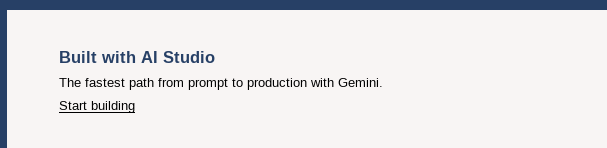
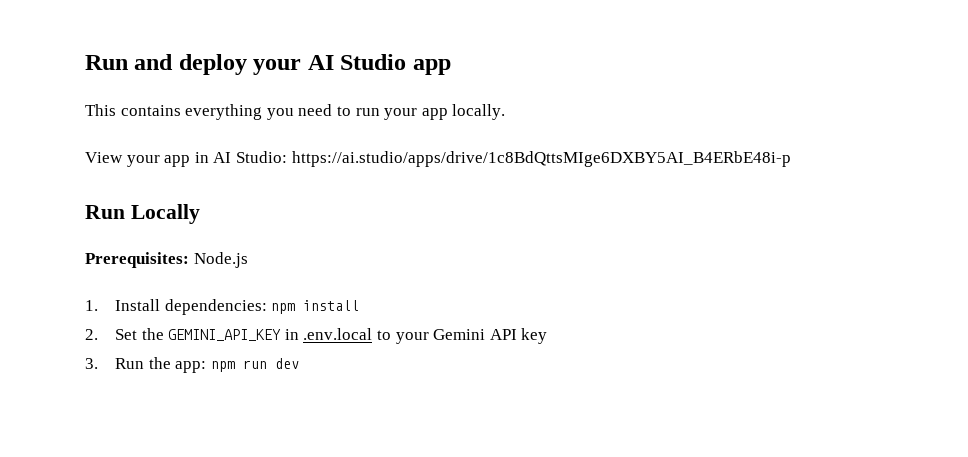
- Built with AI Studio
- The fastest path from prompt to production with Gemini.
- Start building
+ Run and deploy your AI Studio app
+ This contains everything you need to run your app locally.
+ View your app in AI Studio: https://ai.studio/apps/drive/1c8BdQttsMIge6DXBY5AI_B4ERbE48i-p
+ Run Locally
+ Prerequisites: Node.js
+ 1. Install dependencies: npm install
+ 2. Set the GEMINI_API_KEY in .env.local to your Gemini API key
+ 3. Run the app: npm run dev

